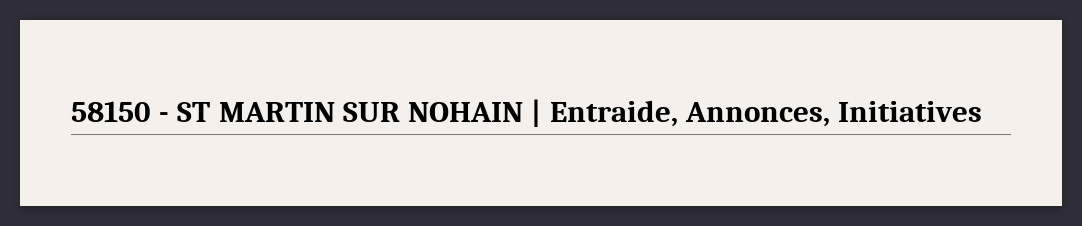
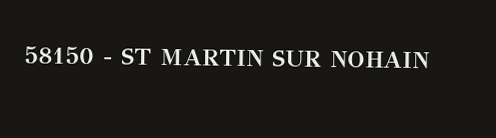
- 58150 - ST MARTIN SUR NOHAIN | Entraide, Annonces, Initiatives
+ 58150 - ST MARTIN SUR NOHAIN

